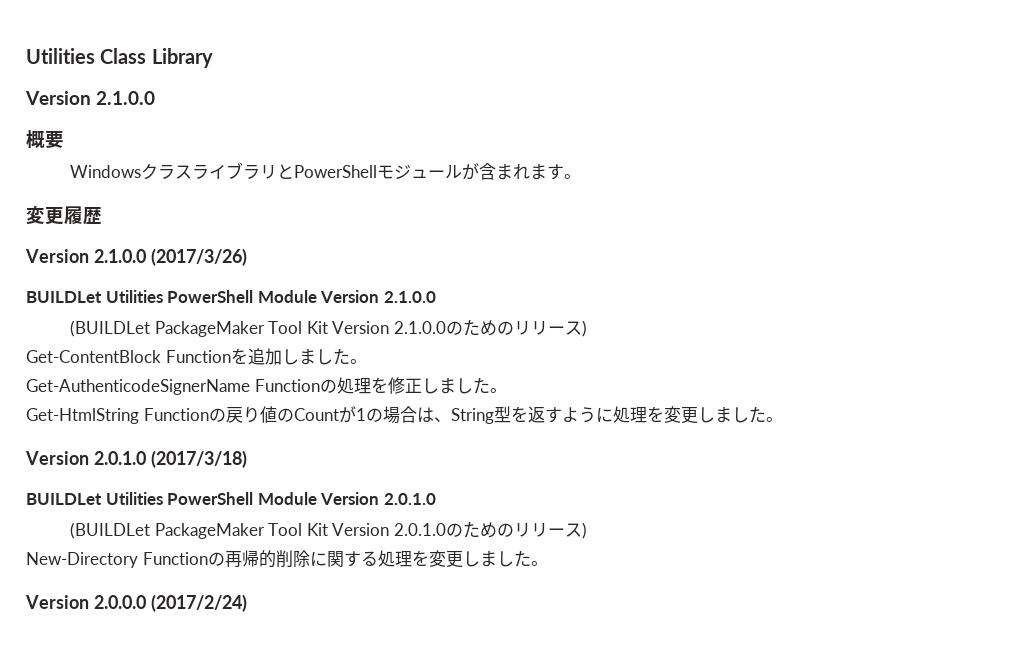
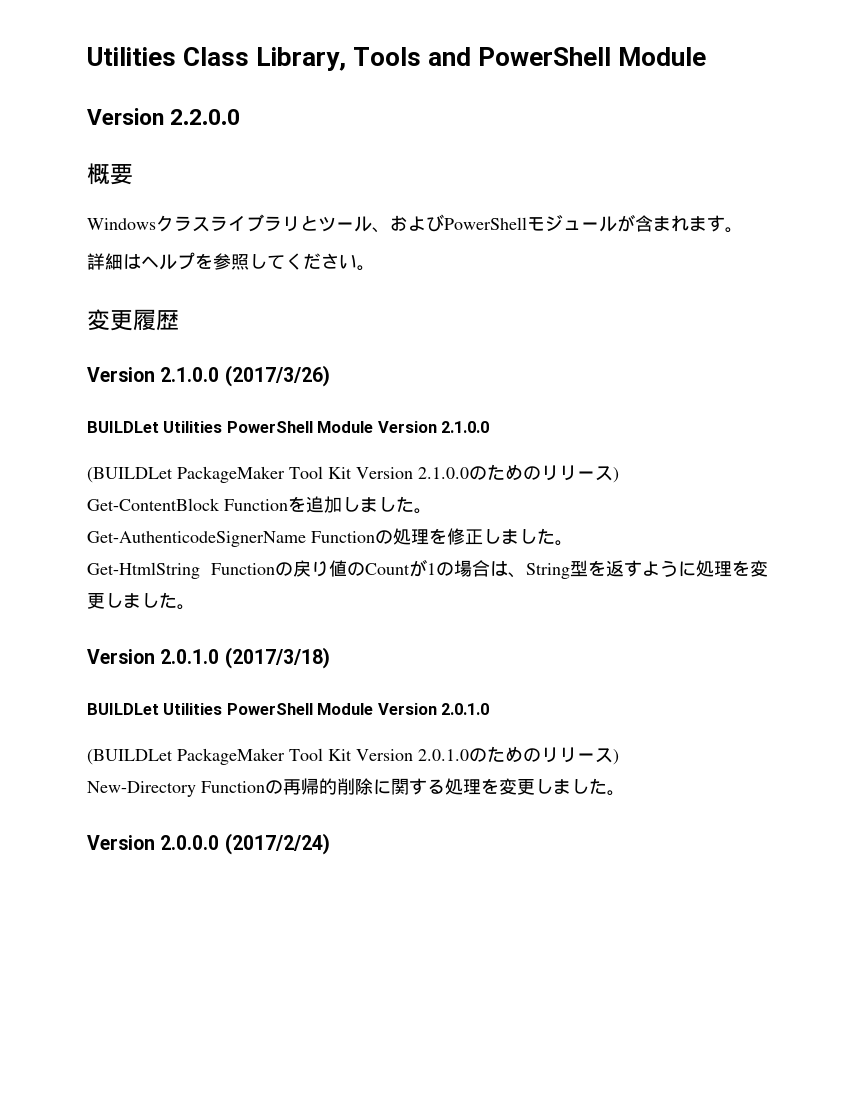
- Utilities Class Library
- Version 2.1.0.0
+ Utilities Class Library, Tools and PowerShell Module
+ Version 2.2.0.0
- WindowsクラスライブラリとPowerShellモジュールが含まれます。
+ Windowsクラスライブラリとツール、およびPowerShellモジュールが含まれます。
+ 詳細はヘルプを参照してください。

